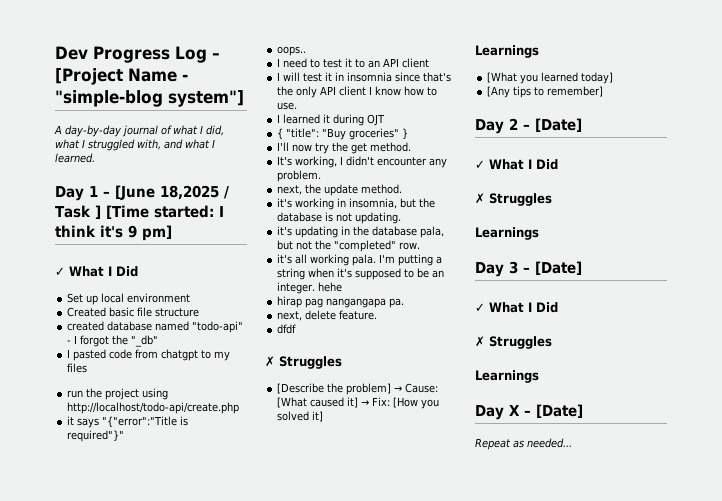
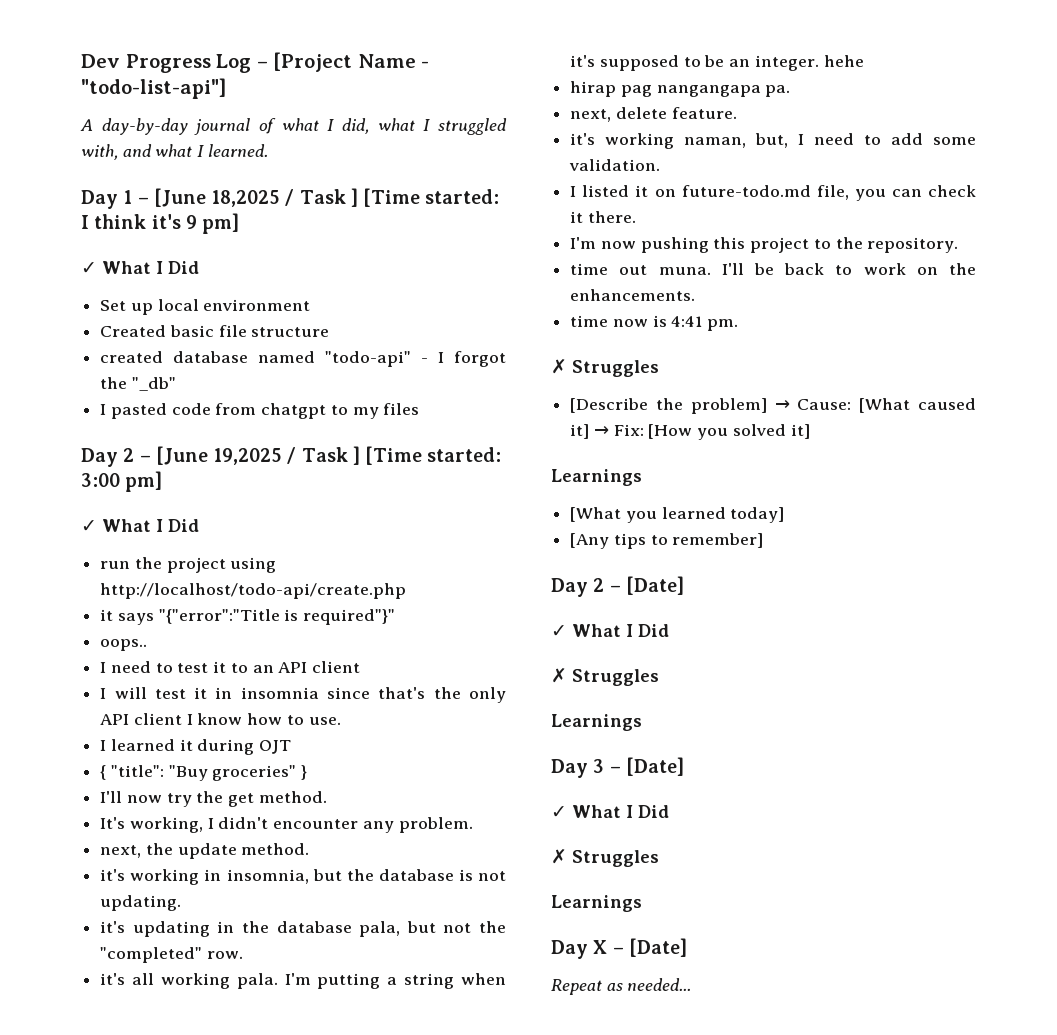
- Dev Progress Log – [Project Name - "simple-blog system"]
+ Dev Progress Log – [Project Name - "todo-list-api"]
+ Day 2 – [June 19,2025 / Task ] [Time started: 3:00 pm]
+ ✓ What I Did
- dfdf
+ it's working naman, but, I need to add some validation.
+ I listed it on future-todo.md file, you can check it there.
+ I'm now pushing this project to the repository.
+ time out muna. I'll be back to work on the enhancements.
+ time now is 4:41 pm.

